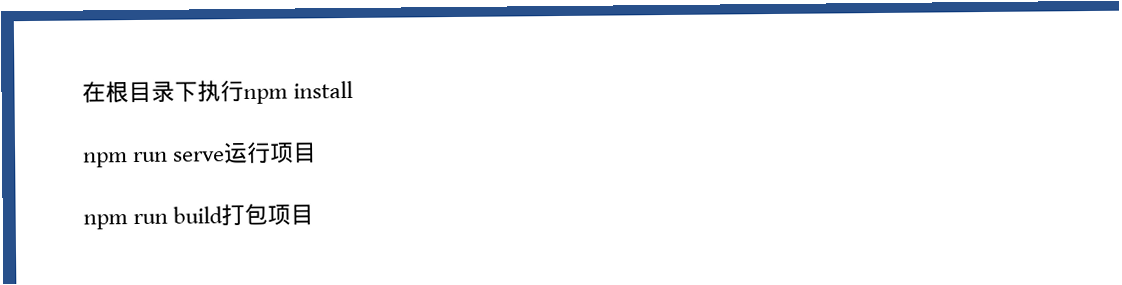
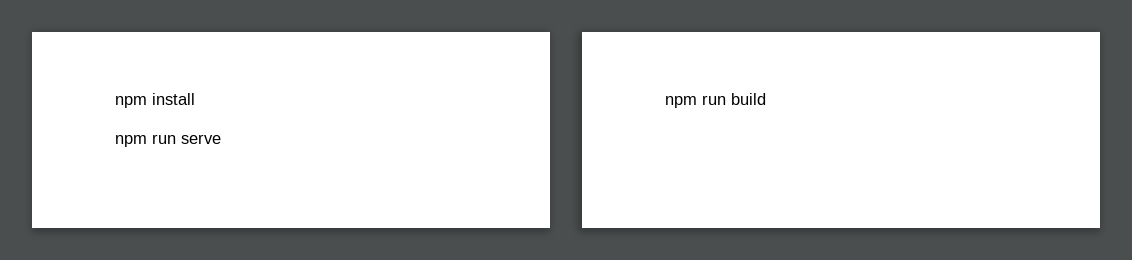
- 在根目录下执行npm install
+ npm install
- npm run serve运行项目
+ npm run serve
- npm run build打包项目
+ npm run build

